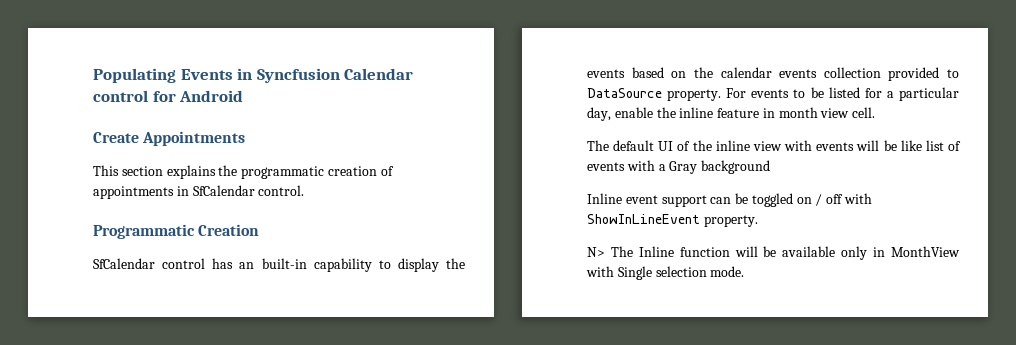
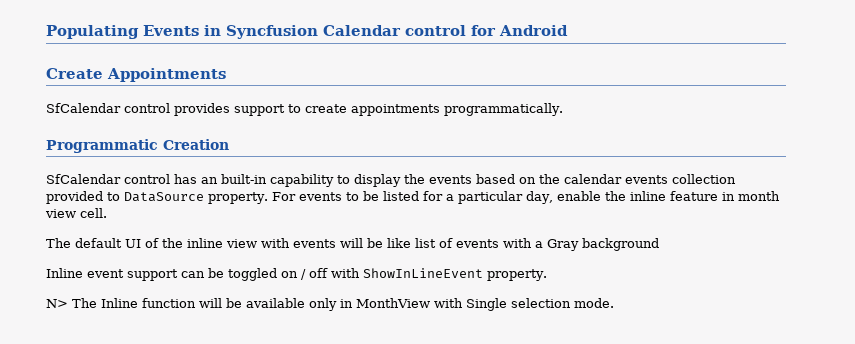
- This section explains the programmatic creation of appointments in SfCalendar control.
+ SfCalendar control provides support to create appointments programmatically.

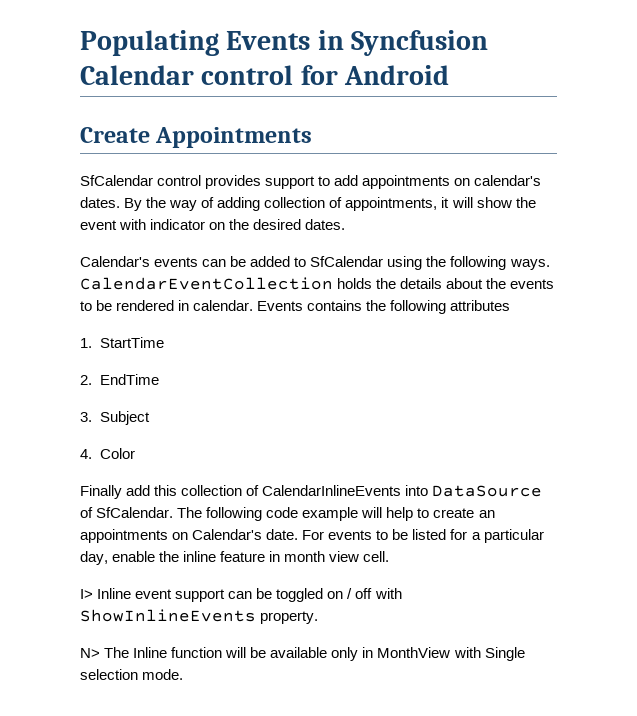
- SfCalendar control provides support to create appointments programmatically.
- Programmatic Creation
- SfCalendar control has an built-in capability to display the events based on the calendar events collection provided to DataSource property.
+ SfCalendar control provides support to add appointments on calendar's dates. By the way of adding collection of appointments, it will show the event with indicator on the desired dates.
+ Calendar's events can be added to SfCalendar using the following ways. CalendarEventCollection holds the details about the events to be rendered in calendar. Events contains the following attributes
+ 1. StartTime
+ 2. EndTime
+ 3. Subject
+ 4. Color
+ Finally add this collection of CalendarInlineEvents into DataSource of SfCalendar. The following code example will help to create an appointments on Calendar's date.
- The default UI of the inline view with events will be like list of events with a Gray background
- Inline event support can be toggled on / off with ShowInLineEvent property.
+ I> Inline event support can be toggled on / off with ShowInlineEvents property.

